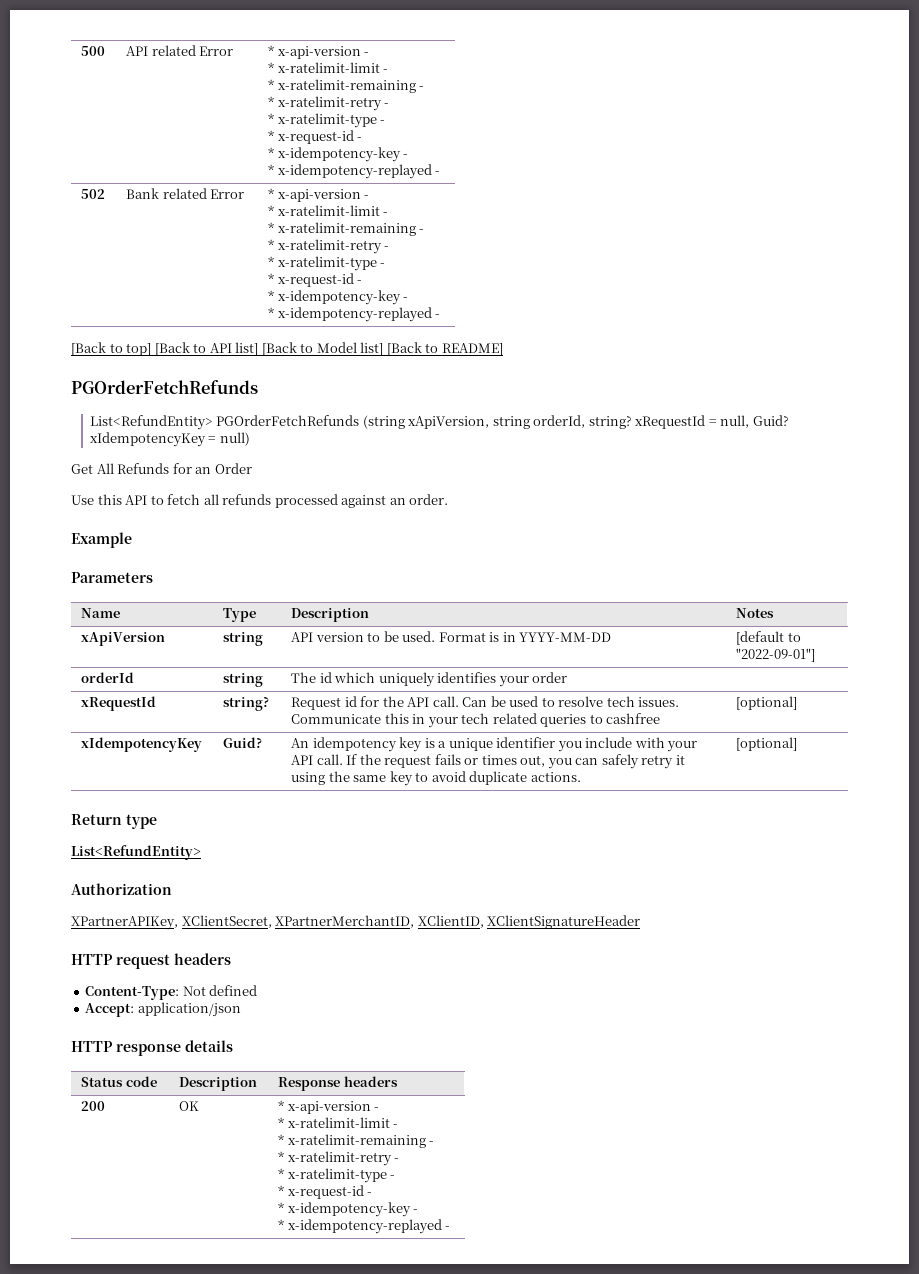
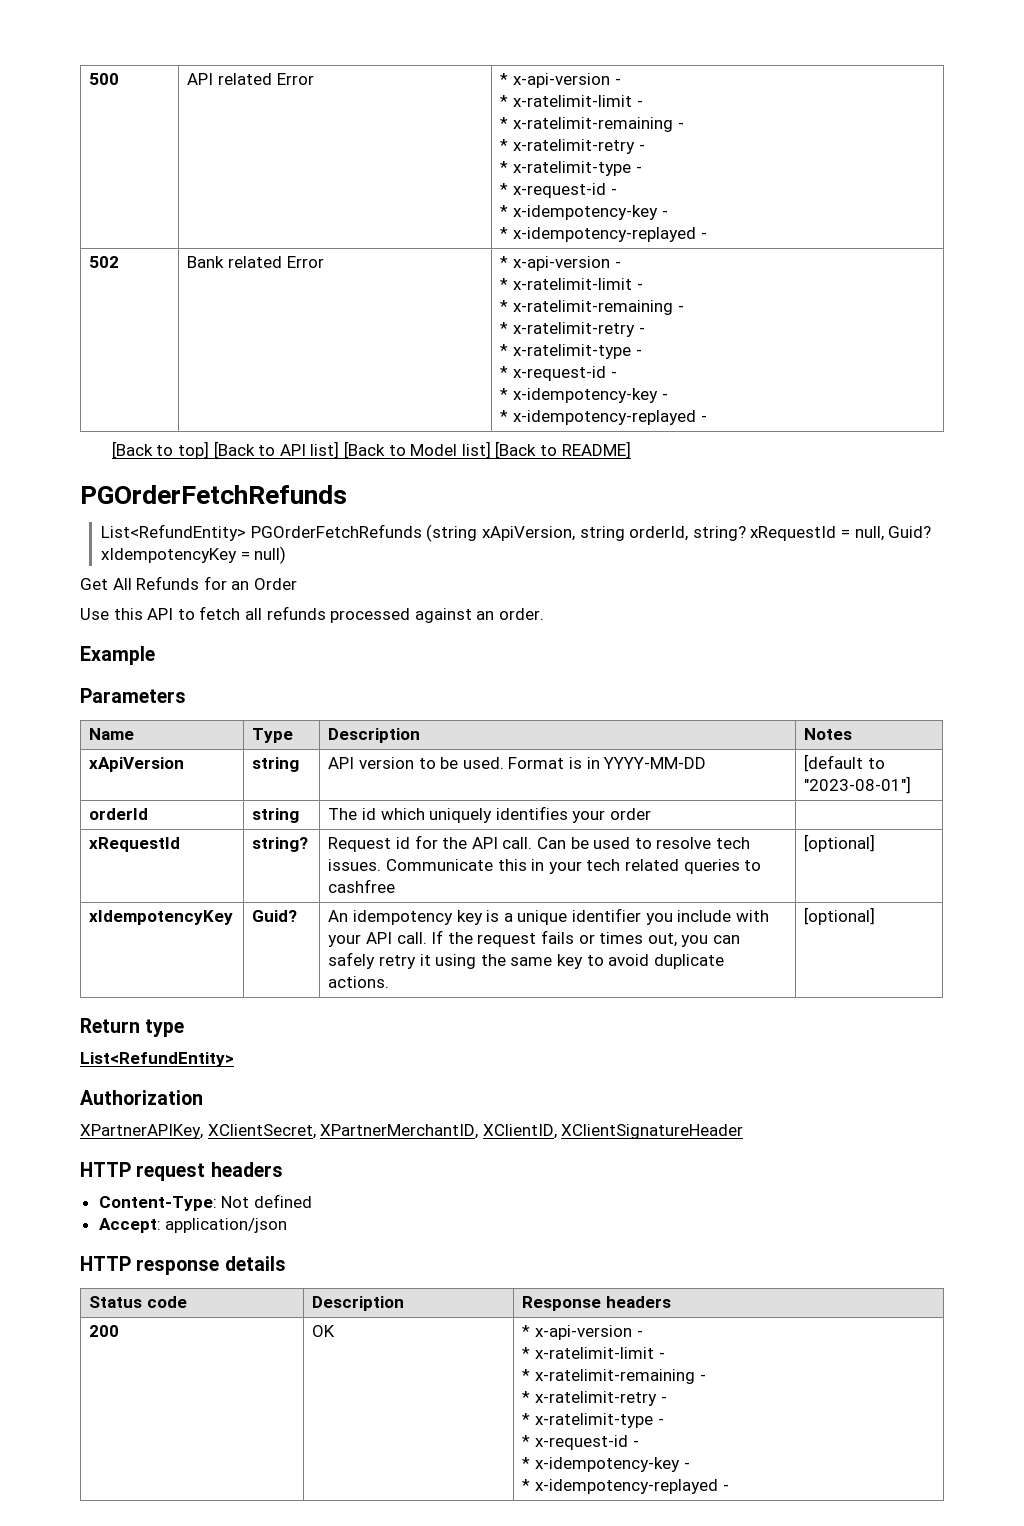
- xApiVersion | string | API version to be used. Format is in YYYY-MM-DD | [default to "2022-09-01"]
+ xApiVersion | string | API version to be used. Format is in YYYY-MM-DD | [default to "2023-08-01"]

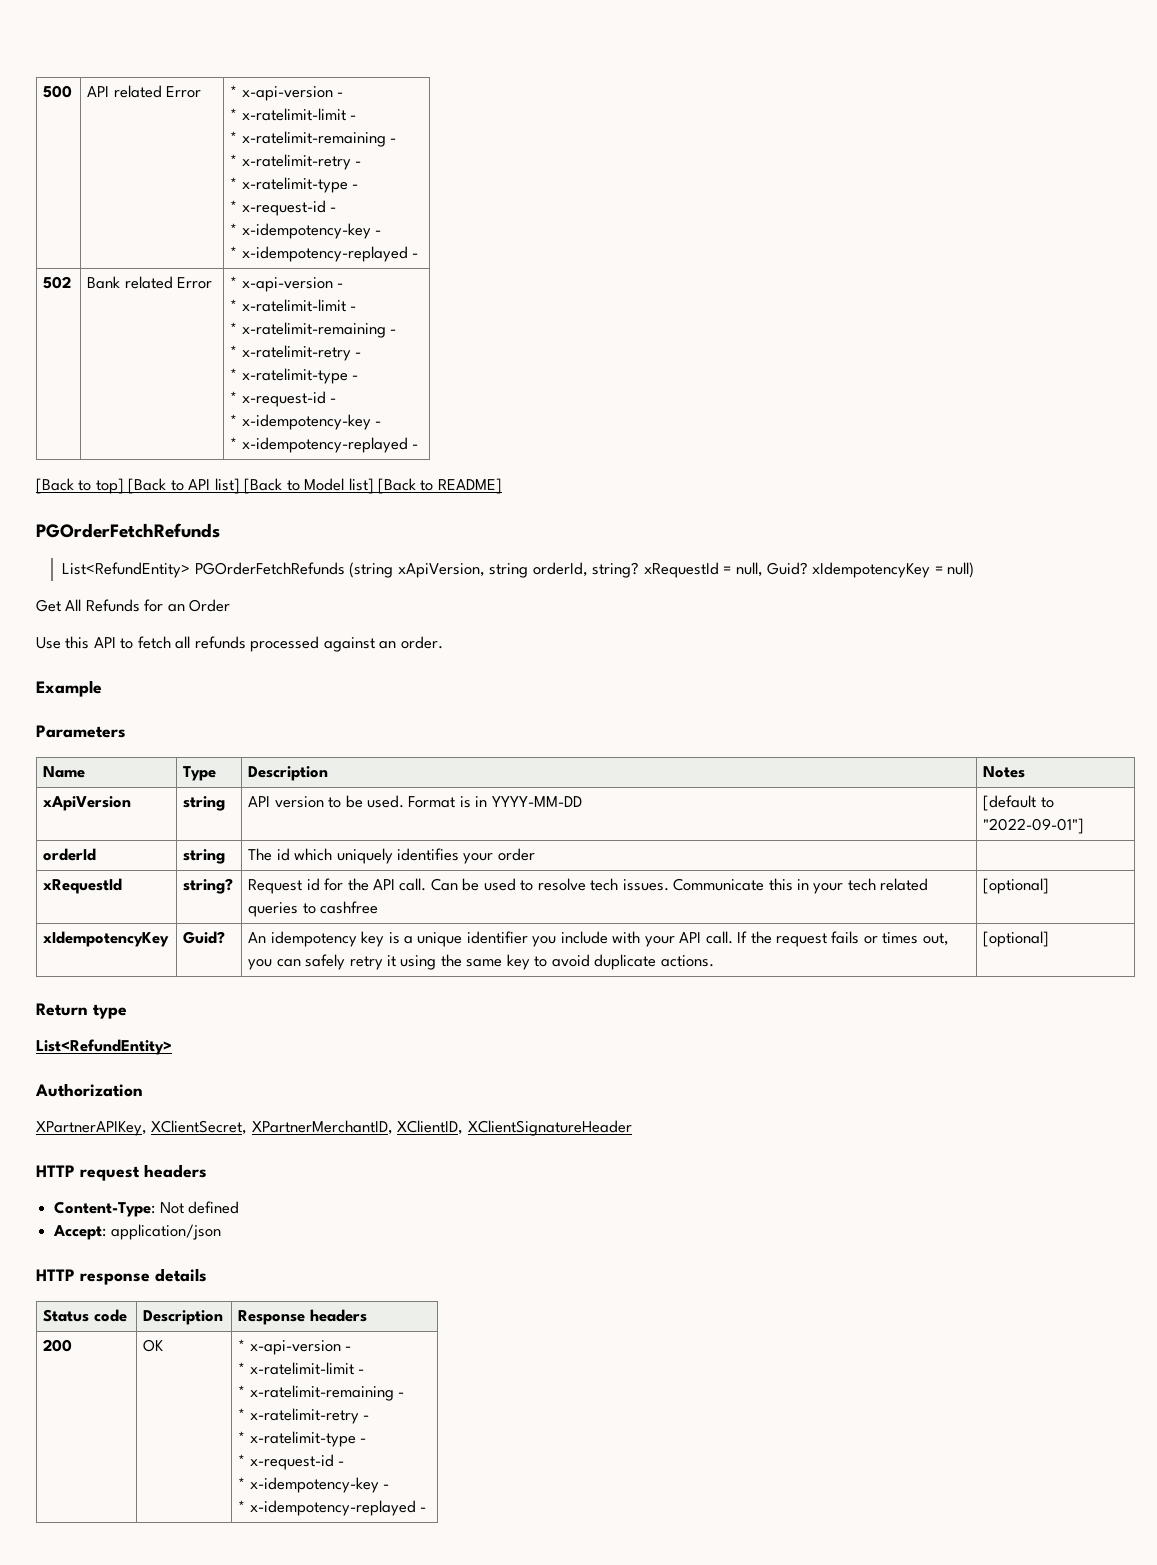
- xApiVersion | string | API version to be used. Format is in YYYY-MM-DD | [default to "2023-08-01"]
+ xApiVersion | string | API version to be used. Format is in YYYY-MM-DD | [default to "2022-09-01"]

